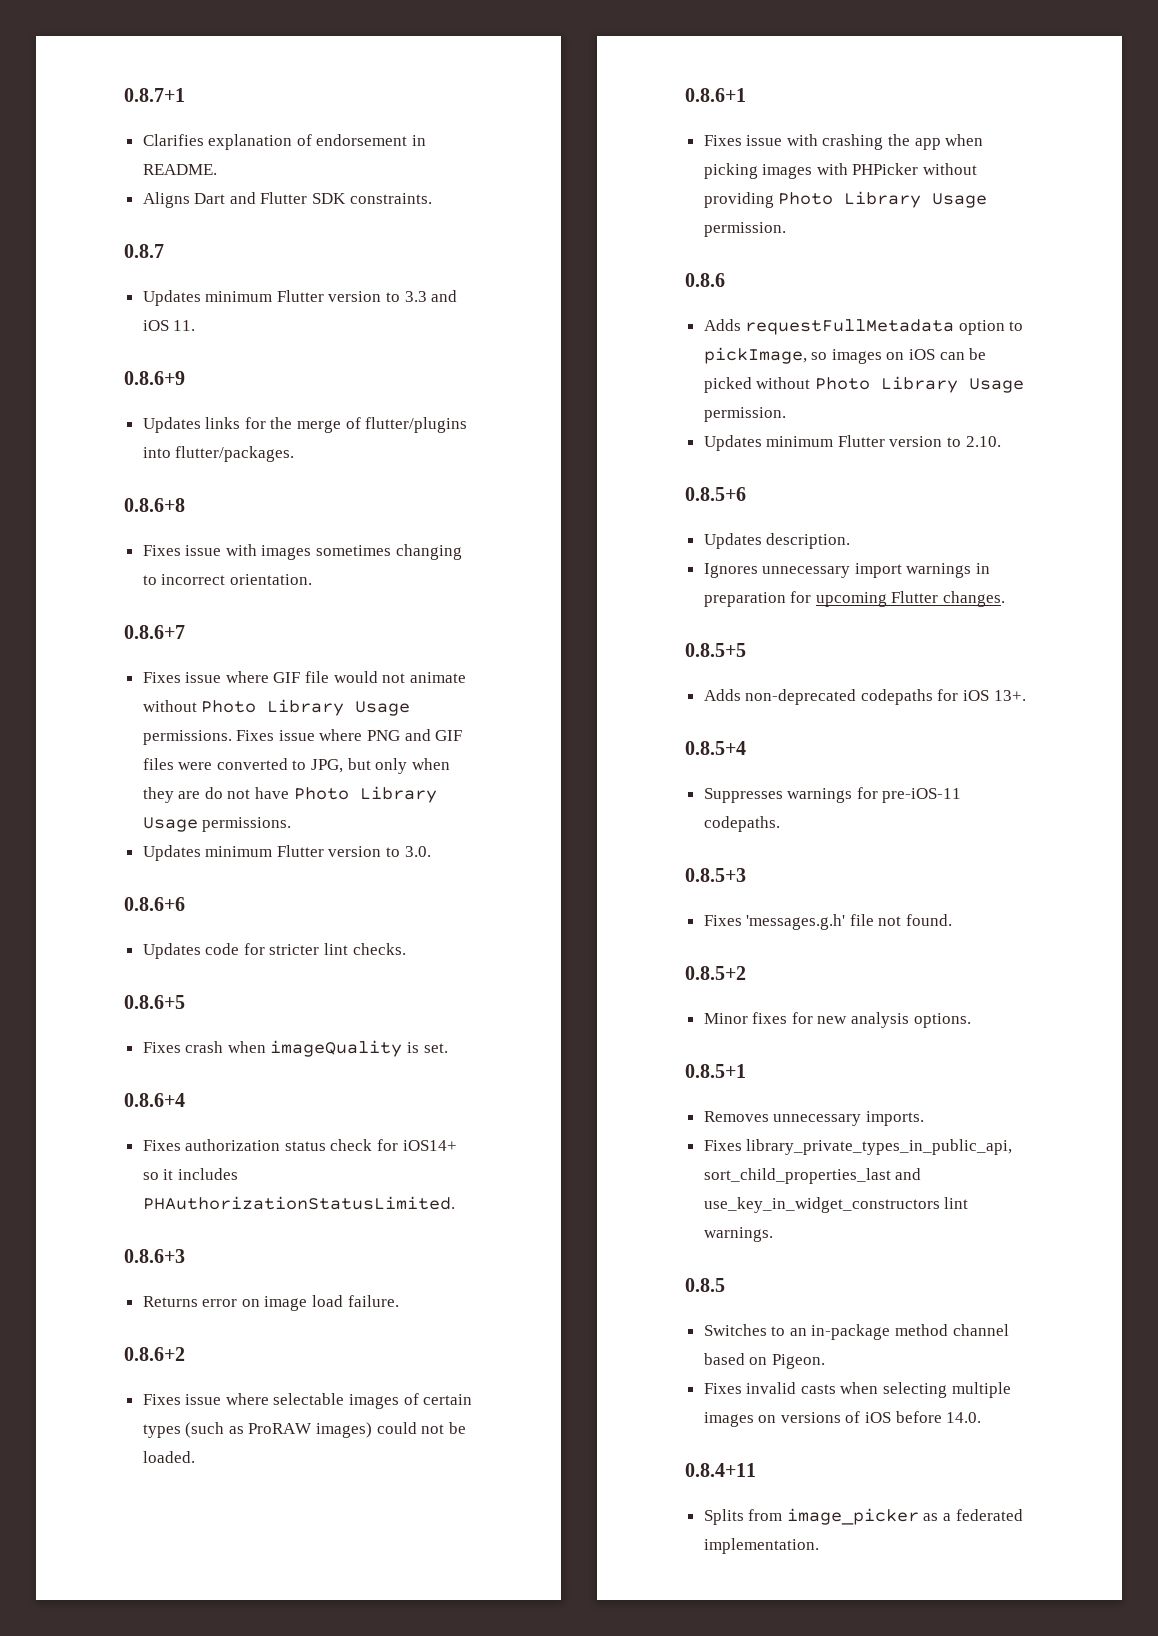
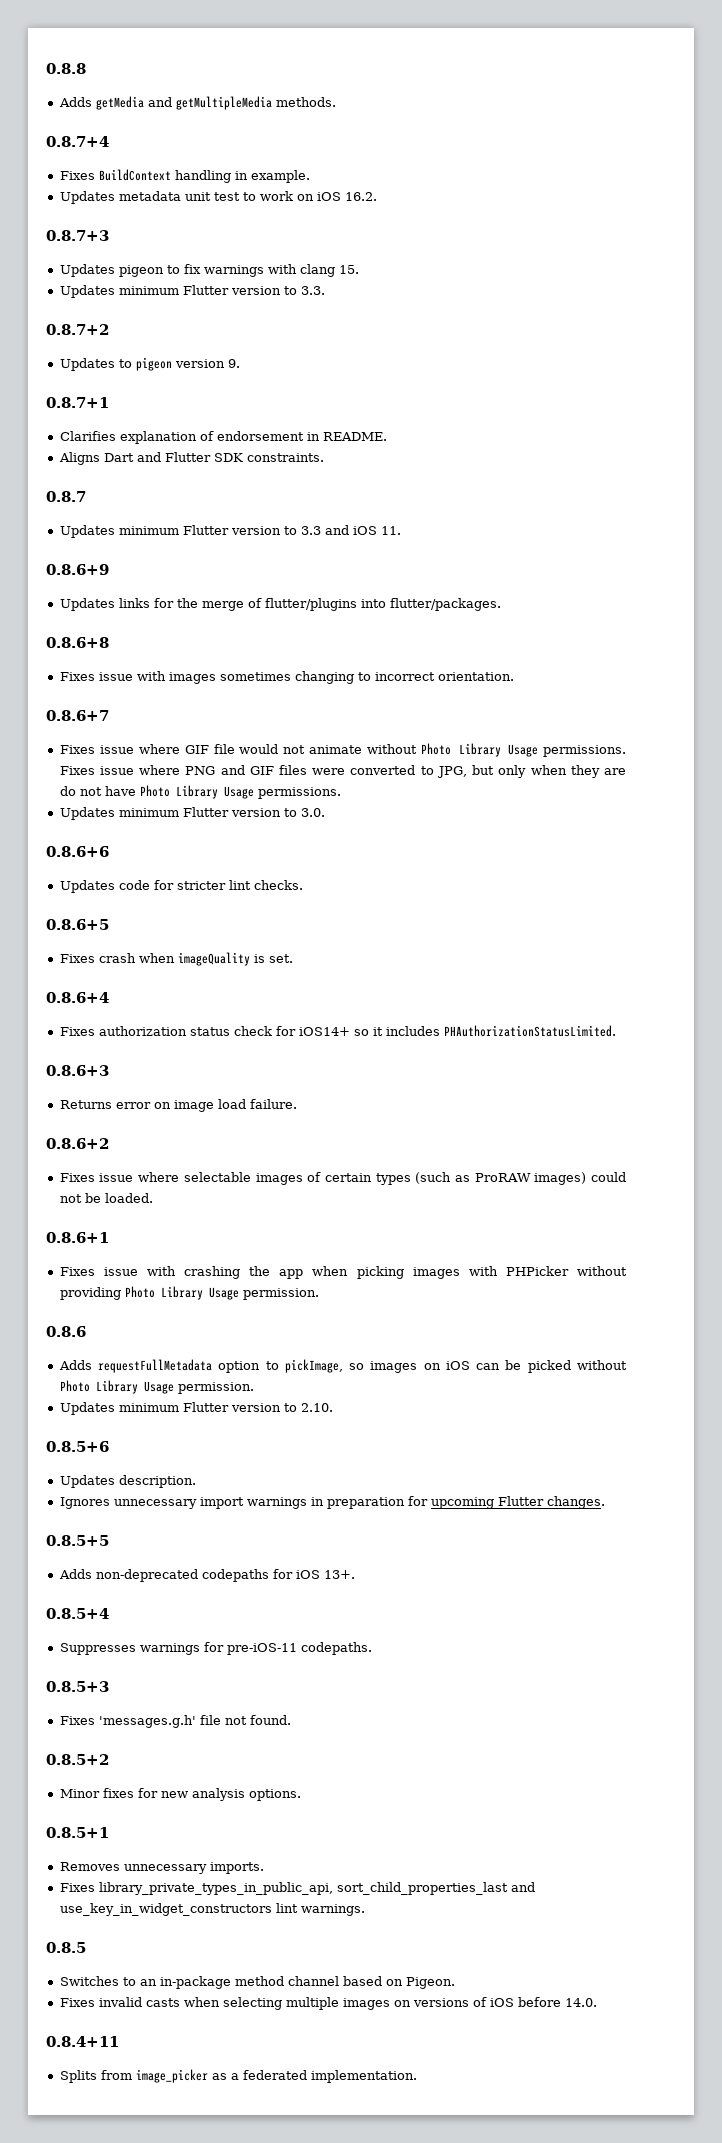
+ 0.8.8
+ Adds getMedia and getMultipleMedia methods.
+ 0.8.7+4
+ Fixes BuildContext handling in example.
+ Updates metadata unit test to work on iOS 16.2.
+ 0.8.7+3
+ Updates pigeon to fix warnings with clang 15.
+ Updates minimum Flutter version to 3.3.
+ 0.8.7+2
+ Updates to pigeon version 9.

